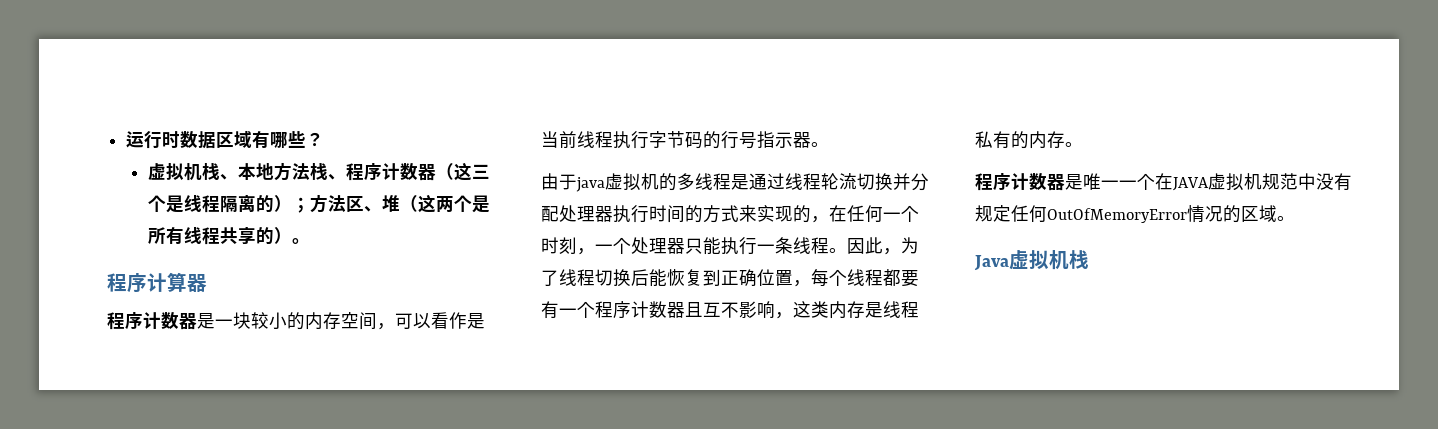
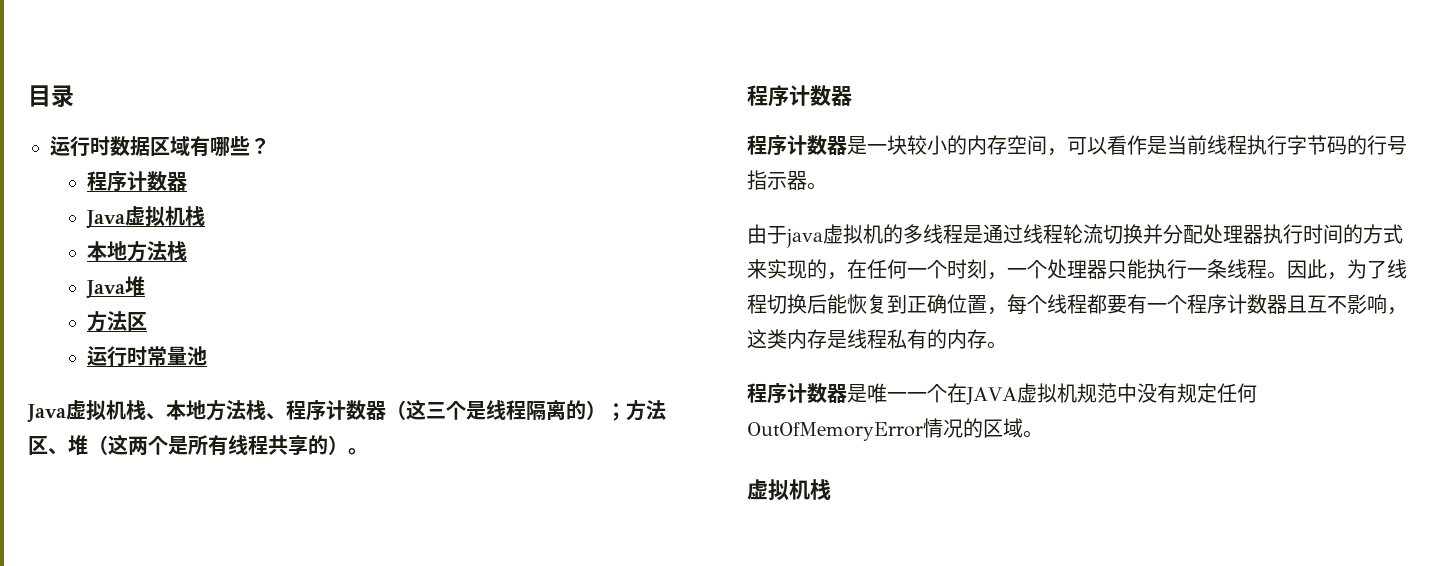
+ 目录
  运行时数据区域有哪些？
- 虚拟机栈、本地方法栈、程序计数器（这三个是线程隔离的）；方法区、堆（这两个是所有线程共享的）。
- 程序计算器
+ 程序计数器
+ Java虚拟机栈
+ 本地方法栈
+ Java堆
+ 方法区
+ 运行时常量池
+ Java虚拟机栈、本地方法栈、程序计数器（这三个是线程隔离的）；方法区、堆（这两个是所有线程共享的）。
+ 程序计数器
  程序计数器是唯一一个在JAVA虚拟机规范中没有规定任何OutOfMemoryError情况的区域。
- Java虚拟机栈
+ 虚拟机栈

